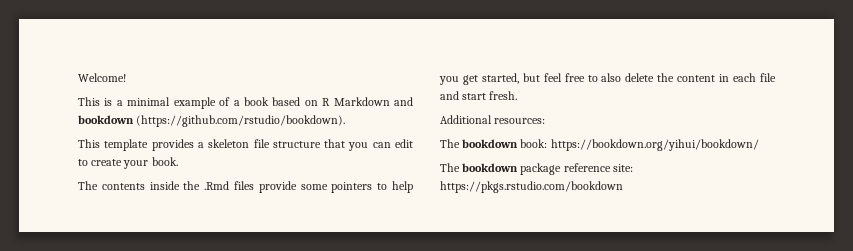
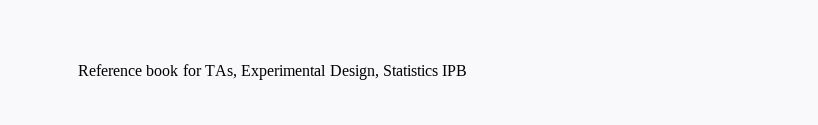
- Welcome!
- This is a minimal example of a book based on R Markdown and bookdown (https://github.com/rstudio/bookdown).
- This template provides a skeleton file structure that you can edit to create your book.
- The contents inside the .Rmd files provide some pointers to help you get started, but feel free to also delete the content in each file and start fresh.
- Additional resources:
- The bookdown book: https://bookdown.org/yihui/bookdown/
- The bookdown package reference site: https://pkgs.rstudio.com/bookdown
+ Reference book for TAs, Experimental Design, Statistics IPB

